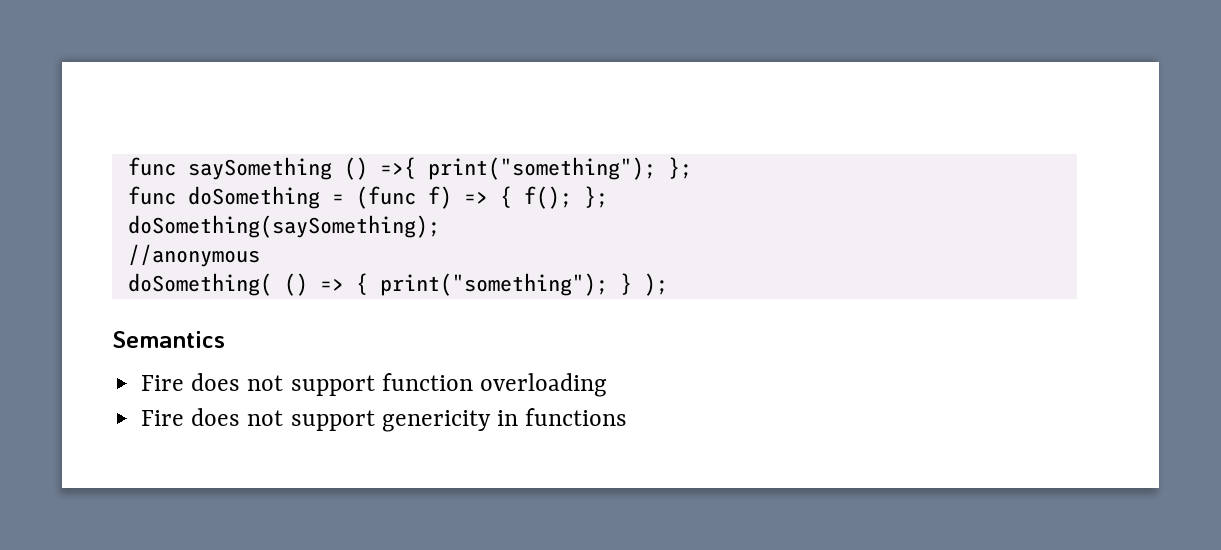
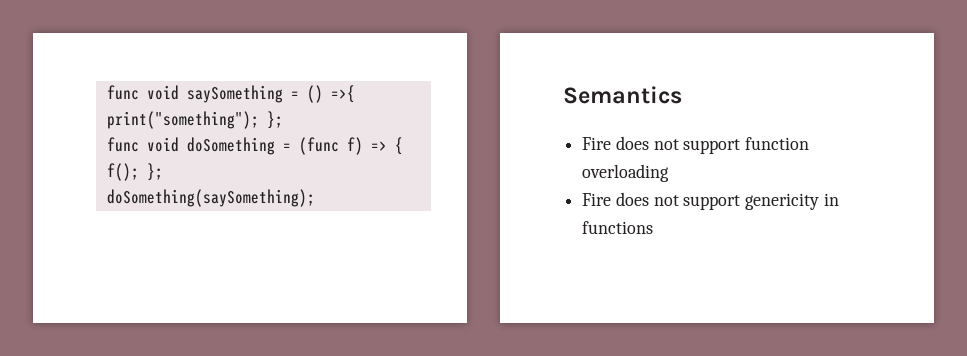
- func saySomething () =>{ print("something"); };
+ func void saySomething = () =>{ print("something"); };
- func doSomething = (func f) => { f(); };
+ func void doSomething = (func f) => { f(); };
- //anonymous
- doSomething( () => { print("something"); } );

